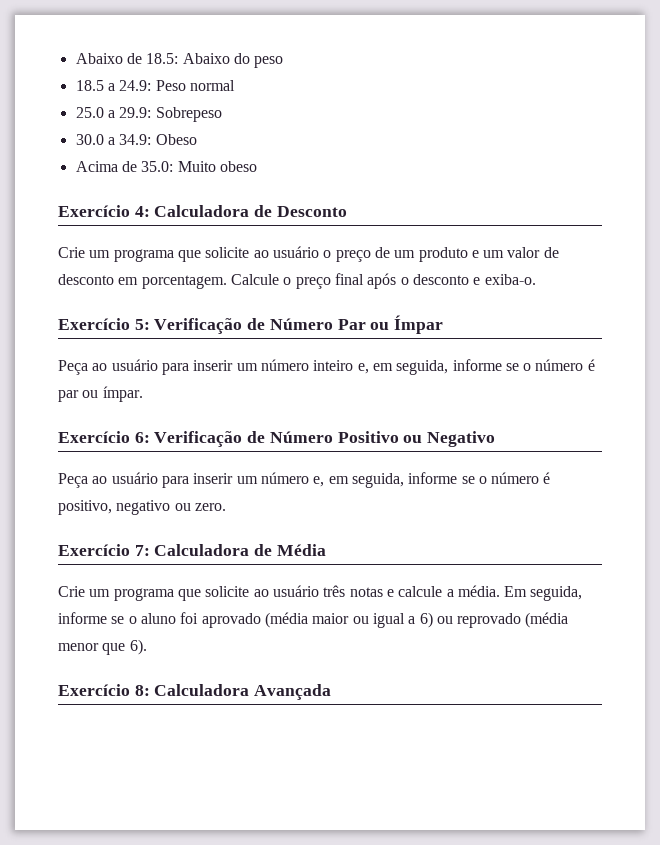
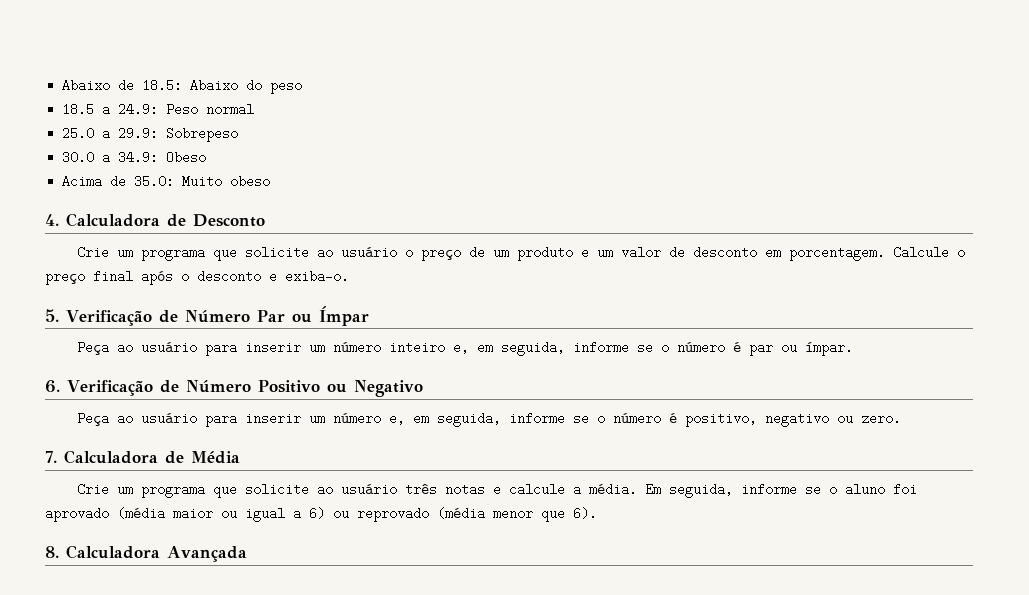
- Exercício 4: Calculadora de Desconto
+ 4. Calculadora de Desconto
- Exercício 5: Verificação de Número Par ou Ímpar
+ 5. Verificação de Número Par ou Ímpar
- Exercício 6: Verificação de Número Positivo ou Negativo
+ 6. Verificação de Número Positivo ou Negativo
- Exercício 7: Calculadora de Média
+ 7. Calculadora de Média
- Exercício 8: Calculadora Avançada
+ 8. Calculadora Avançada

